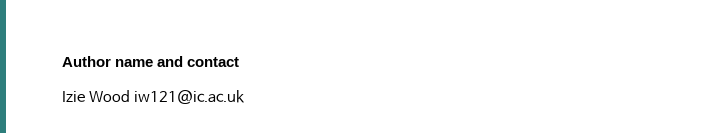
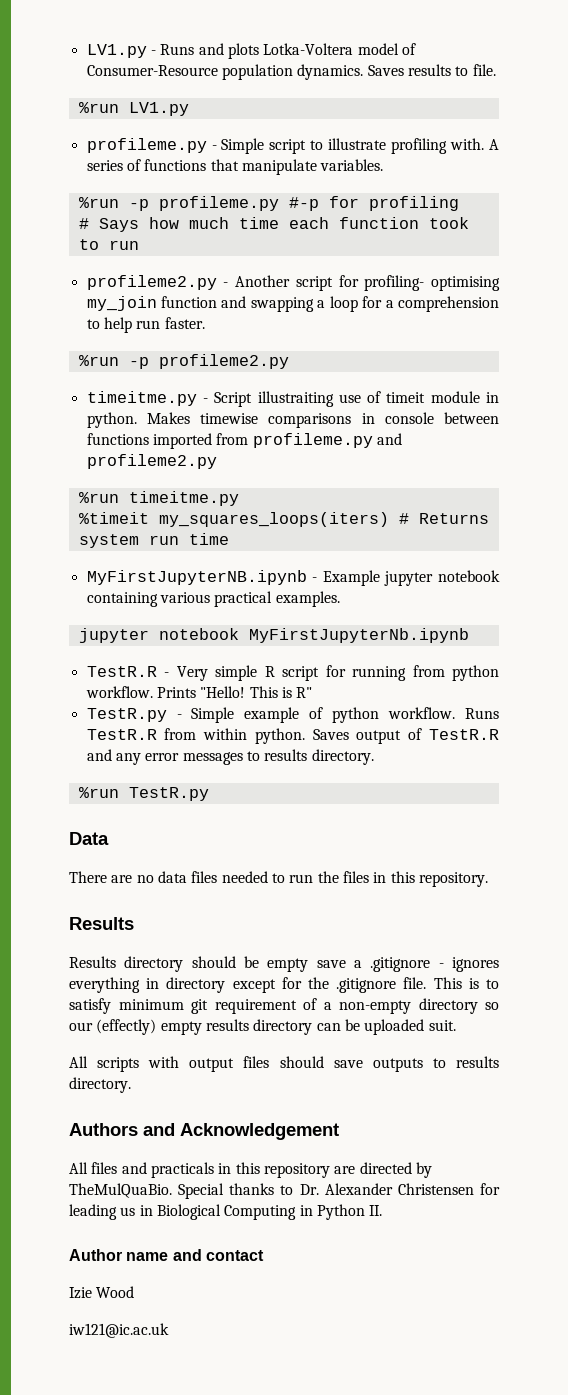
+ LV1.py - Runs and plots Lotka-Voltera model of Consumer-Resource population dynamics. Saves results to file.
+ %run LV1.py
+ profileme.py - Simple script to illustrate profiling with. A series of functions that manipulate variables.
+ %run -p profileme.py #-p for profiling
+ # Says how much time each function took to run
+ profileme2.py - Another script for profiling- optimising my_join function and swapping a loop for a comprehension to help run faster.
+ %run -p profileme2.py
+ timeitme.py - Script illustraiting use of timeit module in python. Makes timewise comparisons in console between functions imported from profileme.py and profileme2.py
+ %run timeitme.py
+ %timeit my_squares_loops(iters) # Returns system run time
+ MyFirstJupyterNB.ipynb - Example jupyter notebook containing various practical examples.
+ jupyter notebook MyFirstJupyterNb.ipynb
+ TestR.R - Very simple R script for running from python workflow. Prints "Hello! This is R"
+ TestR.py - Simple example of python workflow. Runs TestR.R from within python. Saves output of TestR.R and any error messages to results directory.
+ %run TestR.py
+ Data
+ There are no data files needed to run the files in this repository.
+ Results
+ Results directory should be empty save a .gitignore - ignores everything in directory except for the .gitignore file. This is to satisfy minimum git requirement of a non-empty directory so our (effectly) empty results directory can be uploaded suit.
+ All scripts with output files should save outputs to results directory.
+ Authors and Acknowledgement
+ All files and practicals in this repository are directed by TheMulQuaBio. Special thanks to Dr. Alexander Christensen for leading us in Biological Computing in Python II.
- Izie Wood iw121@ic.ac.uk
+ Izie Wood
+ iw121@ic.ac.uk

